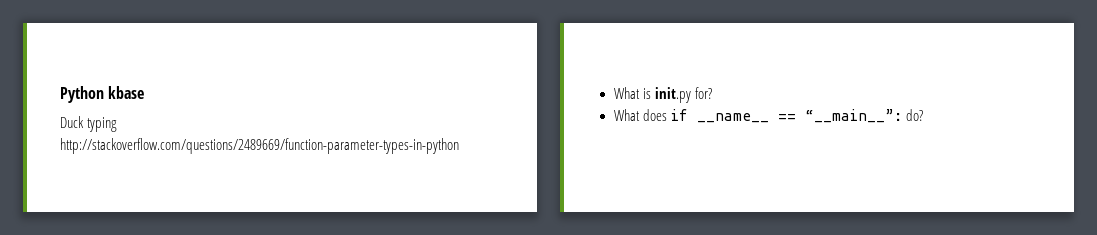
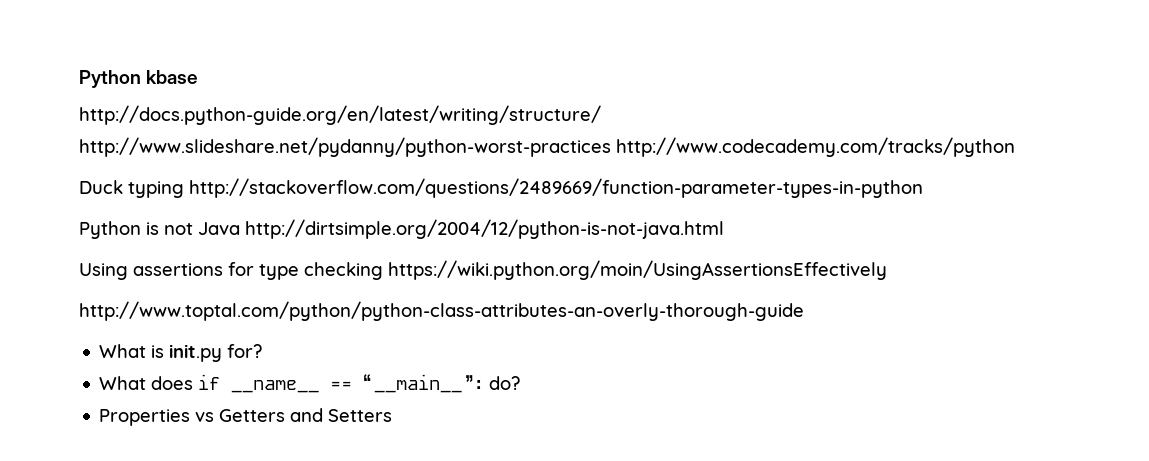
+ http://docs.python-guide.org/en/latest/writing/structure/ http://www.slideshare.net/pydanny/python-worst-practices http://www.codecademy.com/tracks/python
+ Python is not Java http://dirtsimple.org/2004/12/python-is-not-java.html
+ Using assertions for type checking https://wiki.python.org/moin/UsingAssertionsEffectively
+ http://www.toptal.com/python/python-class-attributes-an-overly-thorough-guide
+ Properties vs Getters and Setters

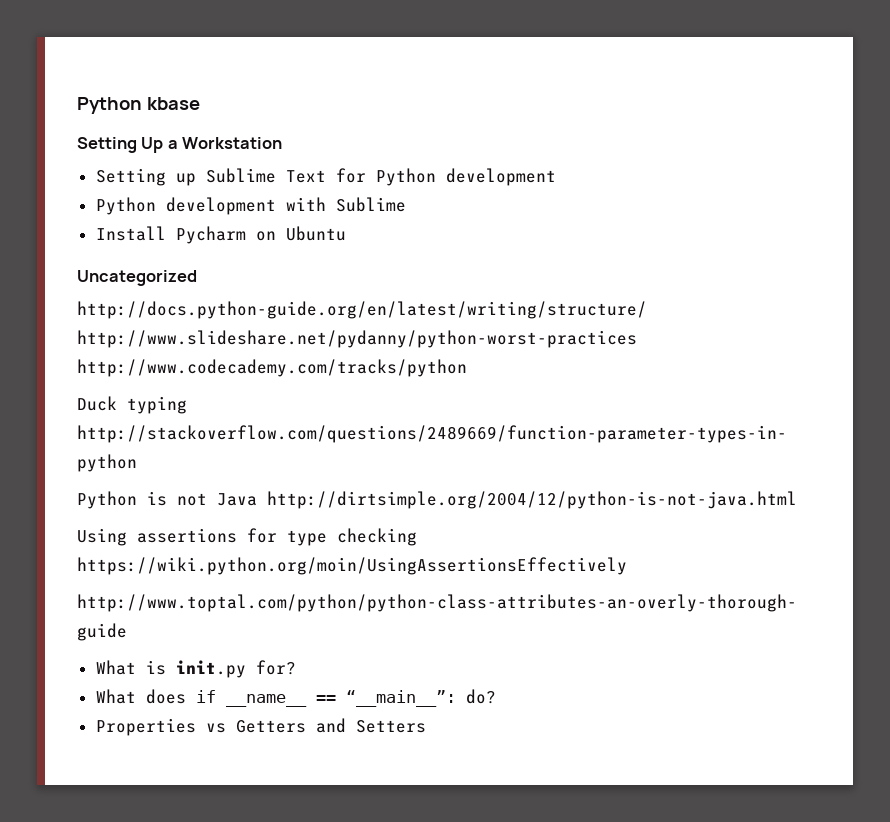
+ Setting Up a Workstation
+ Setting up Sublime Text for Python development
+ Python development with Sublime
+ Install Pycharm on Ubuntu
+ Uncategorized

